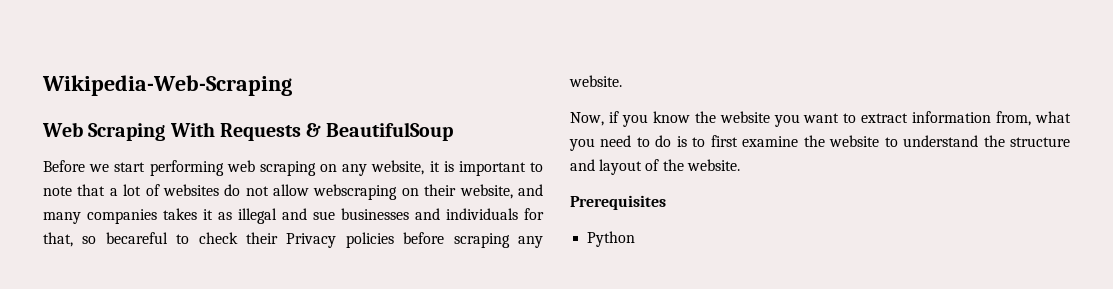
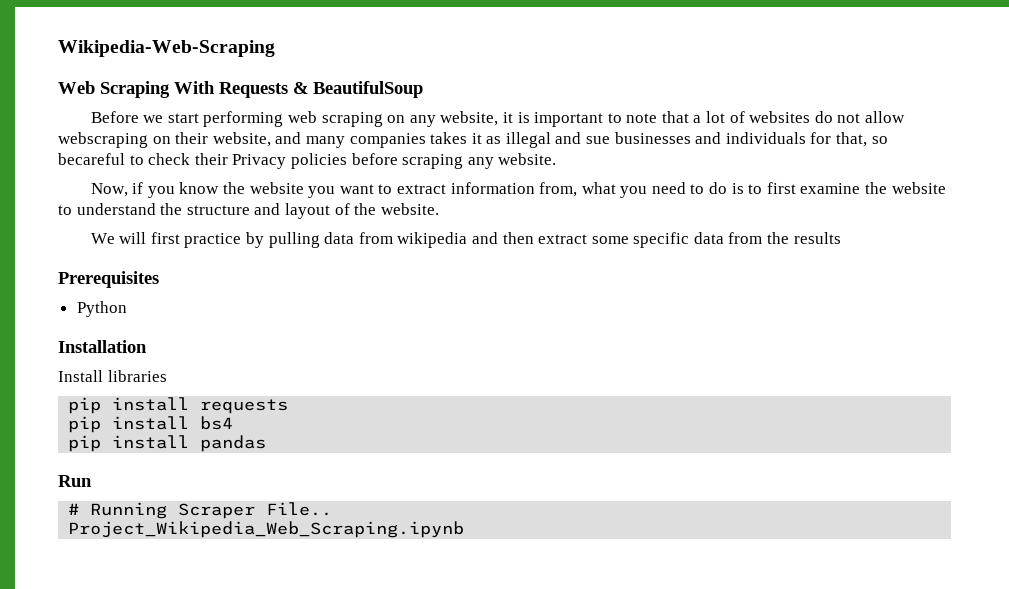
+ We will first practice by pulling data from wikipedia and then extract some specific data from the results
  Prerequisites
  Python
+ Installation
+ Install libraries
+ pip install requests
+ pip install bs4
+ pip install pandas
+ Run
+ # Running Scraper File..
+ Project_Wikipedia_Web_Scraping.ipynb

